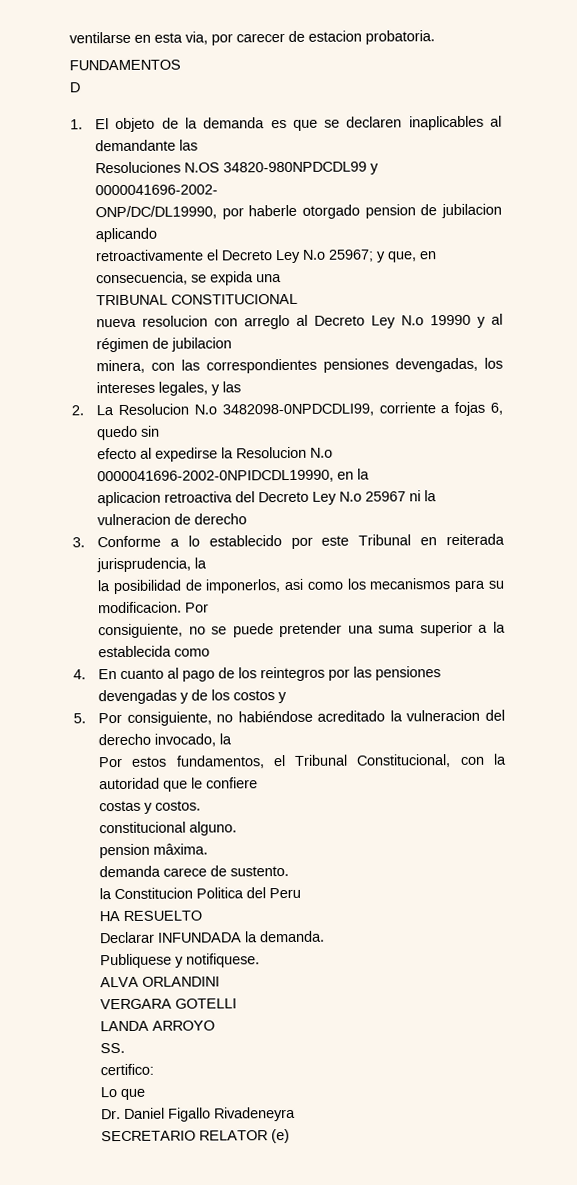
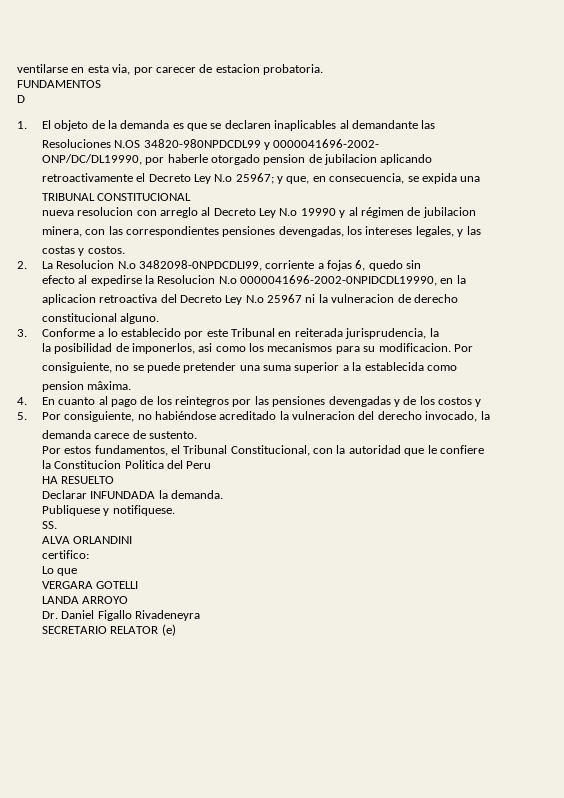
+ costas y costos.
+ constitucional alguno.
+ pension mâxima.
+ demanda carece de sustento.
- costas y costos.
- constitucional alguno.
- pension mâxima.
- demanda carece de sustento.
+ SS.
+ certifico:
+ Lo que
- SS.
- certifico:
- Lo que

